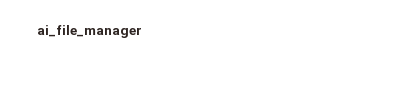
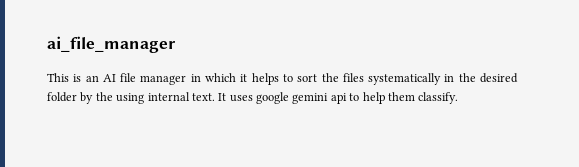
+ This is an AI file manager in which it helps to sort the files systematically in the desired folder by the using internal text. It uses google gemini api to help them classify.

